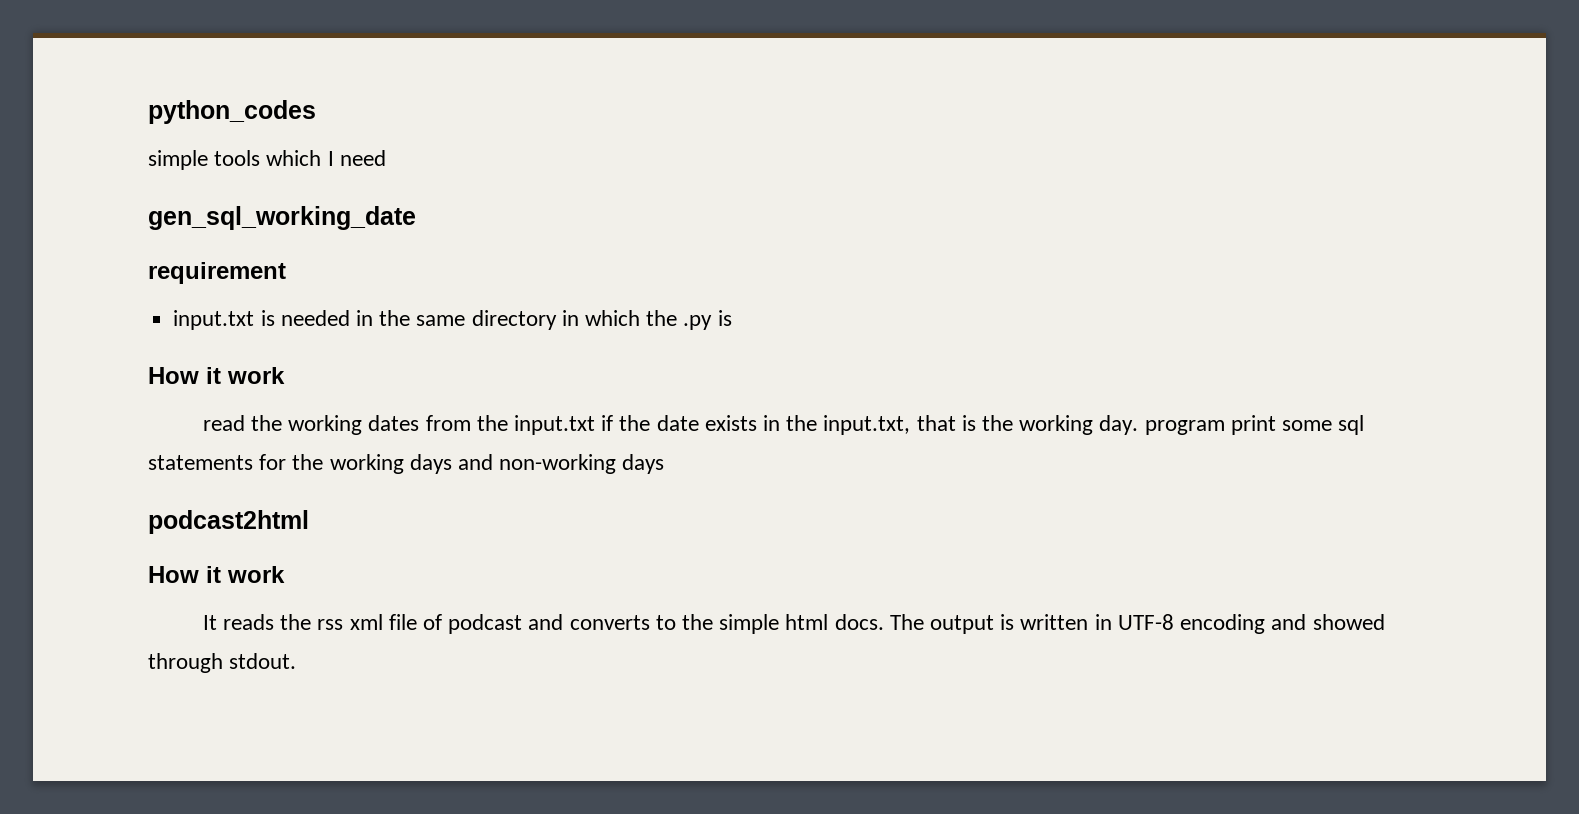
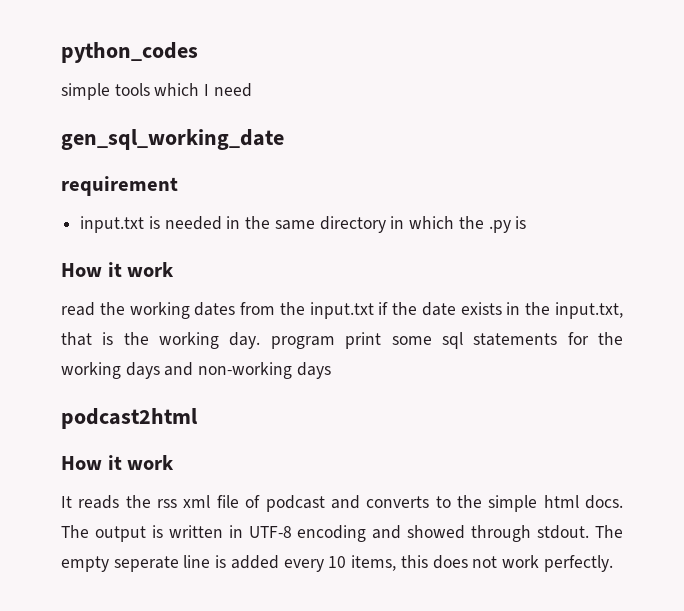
+ The empty seperate line is added every 10 items, this does not work perfectly.

